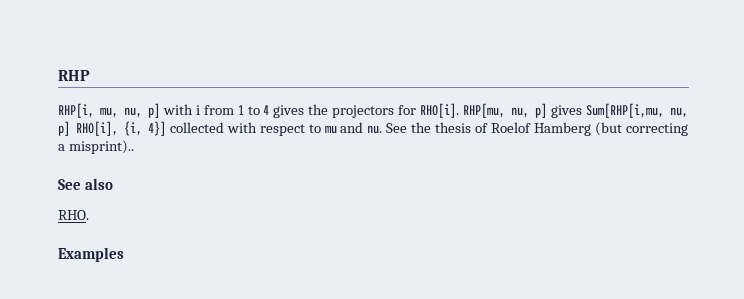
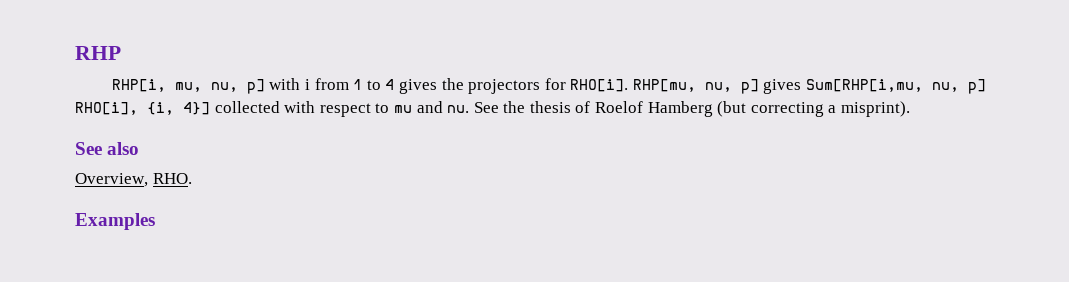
- See the thesis of Roelof Hamberg (but correcting a misprint)..
+ See the thesis of Roelof Hamberg (but correcting a misprint).
- RHO.
+ Overview, RHO.

